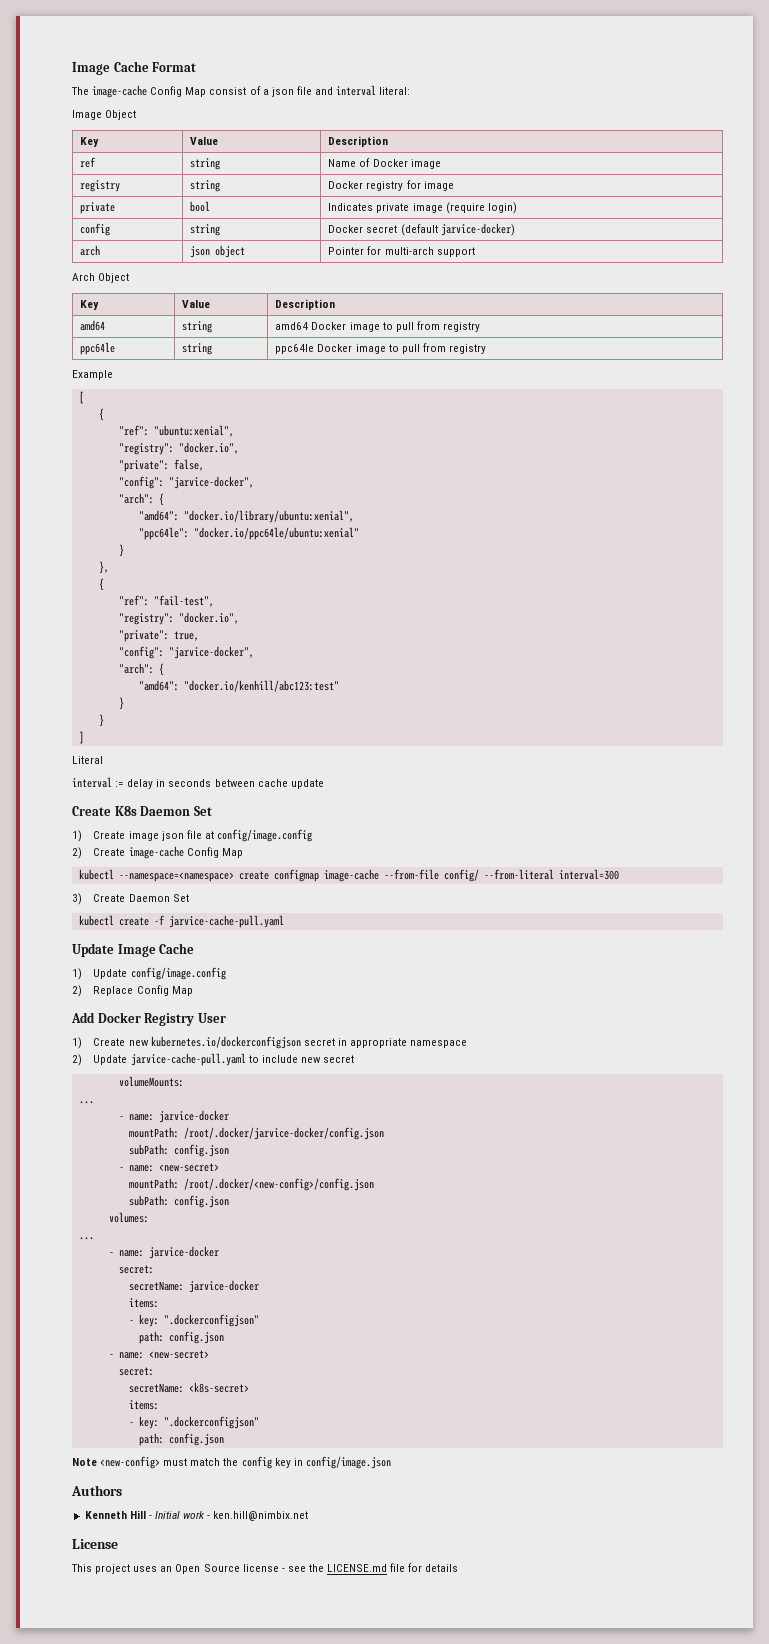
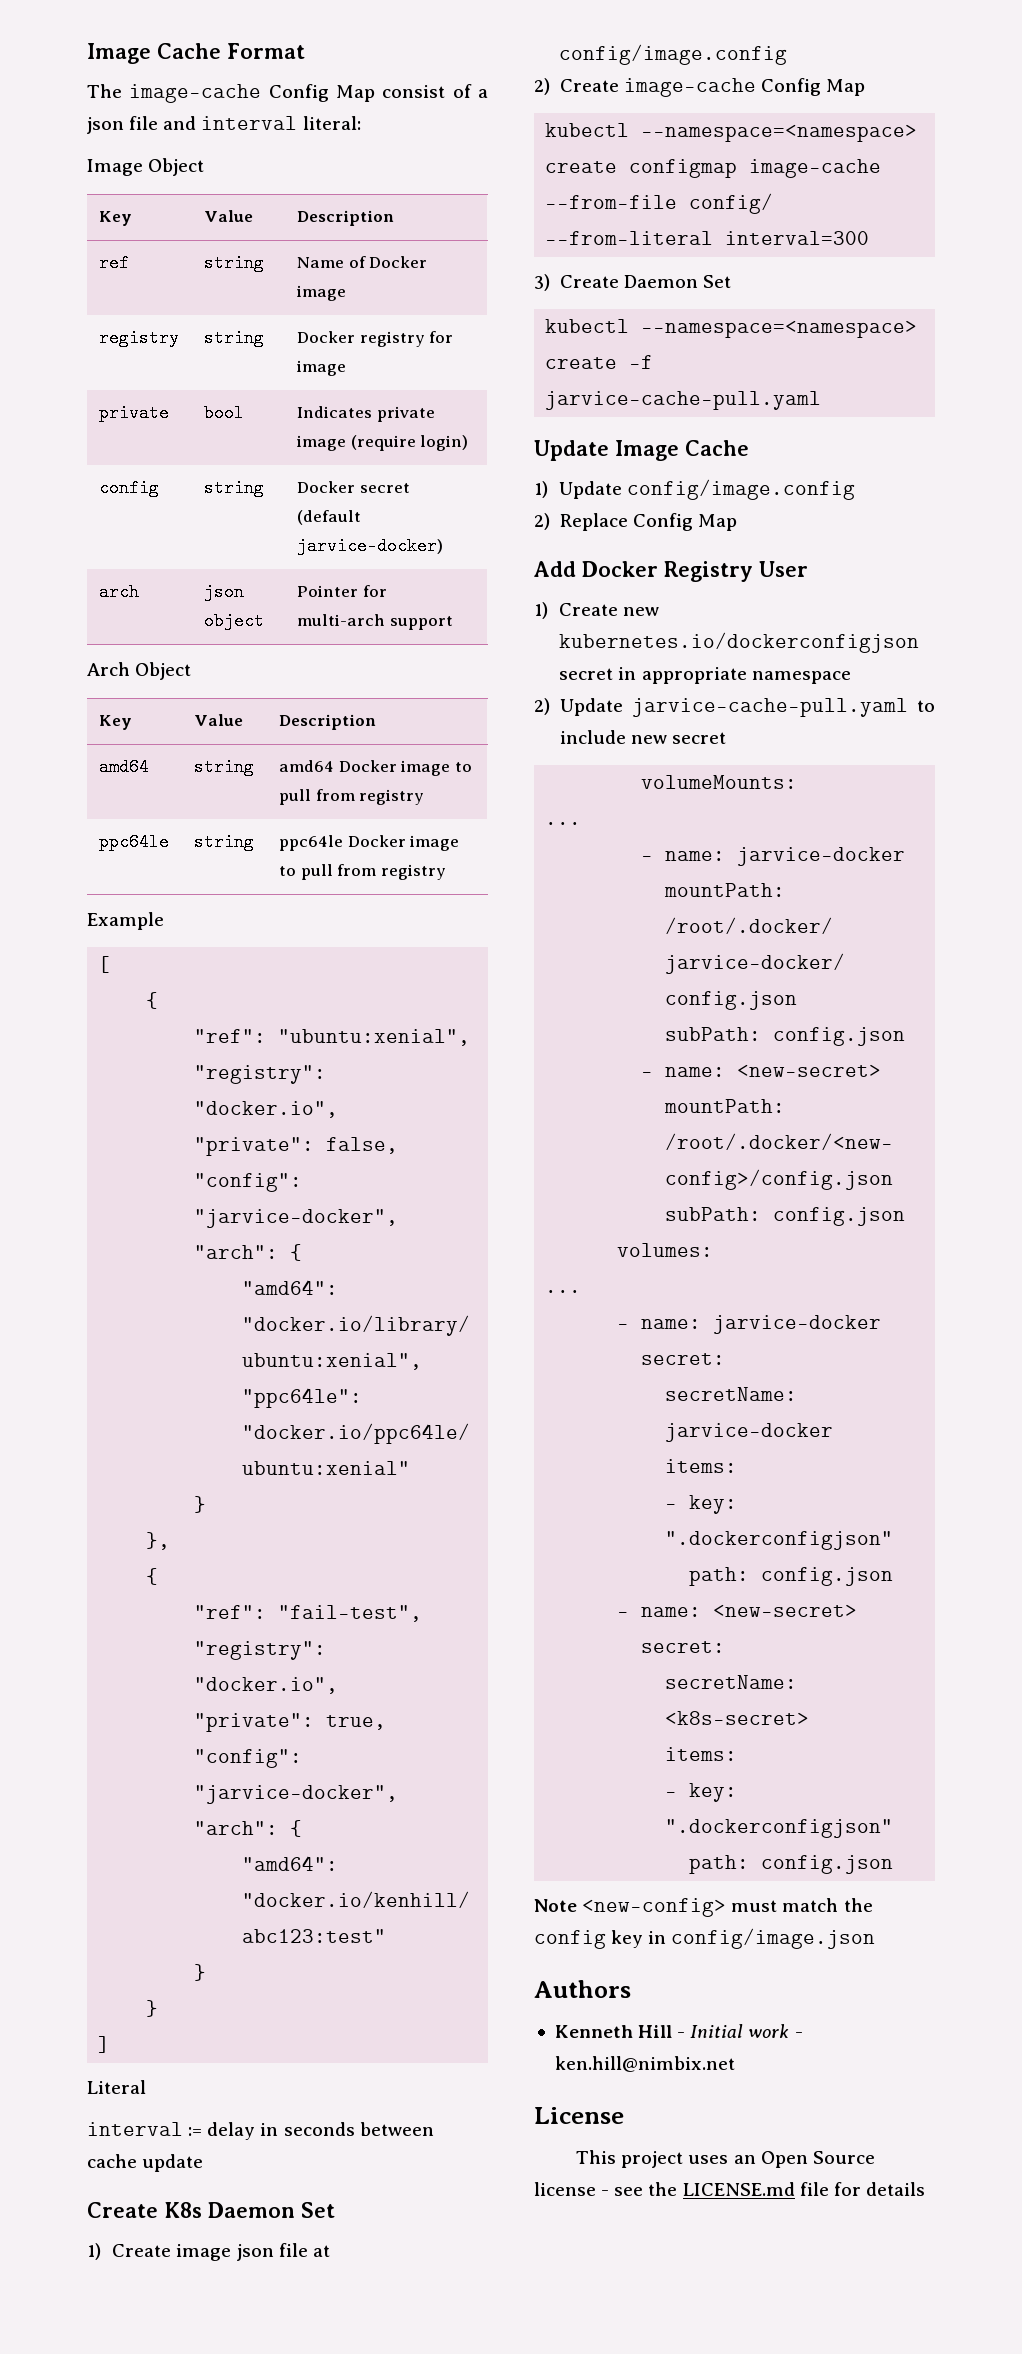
- kubectl create -f jarvice-cache-pull.yaml
+ kubectl --namespace=<namespace> create -f jarvice-cache-pull.yaml

